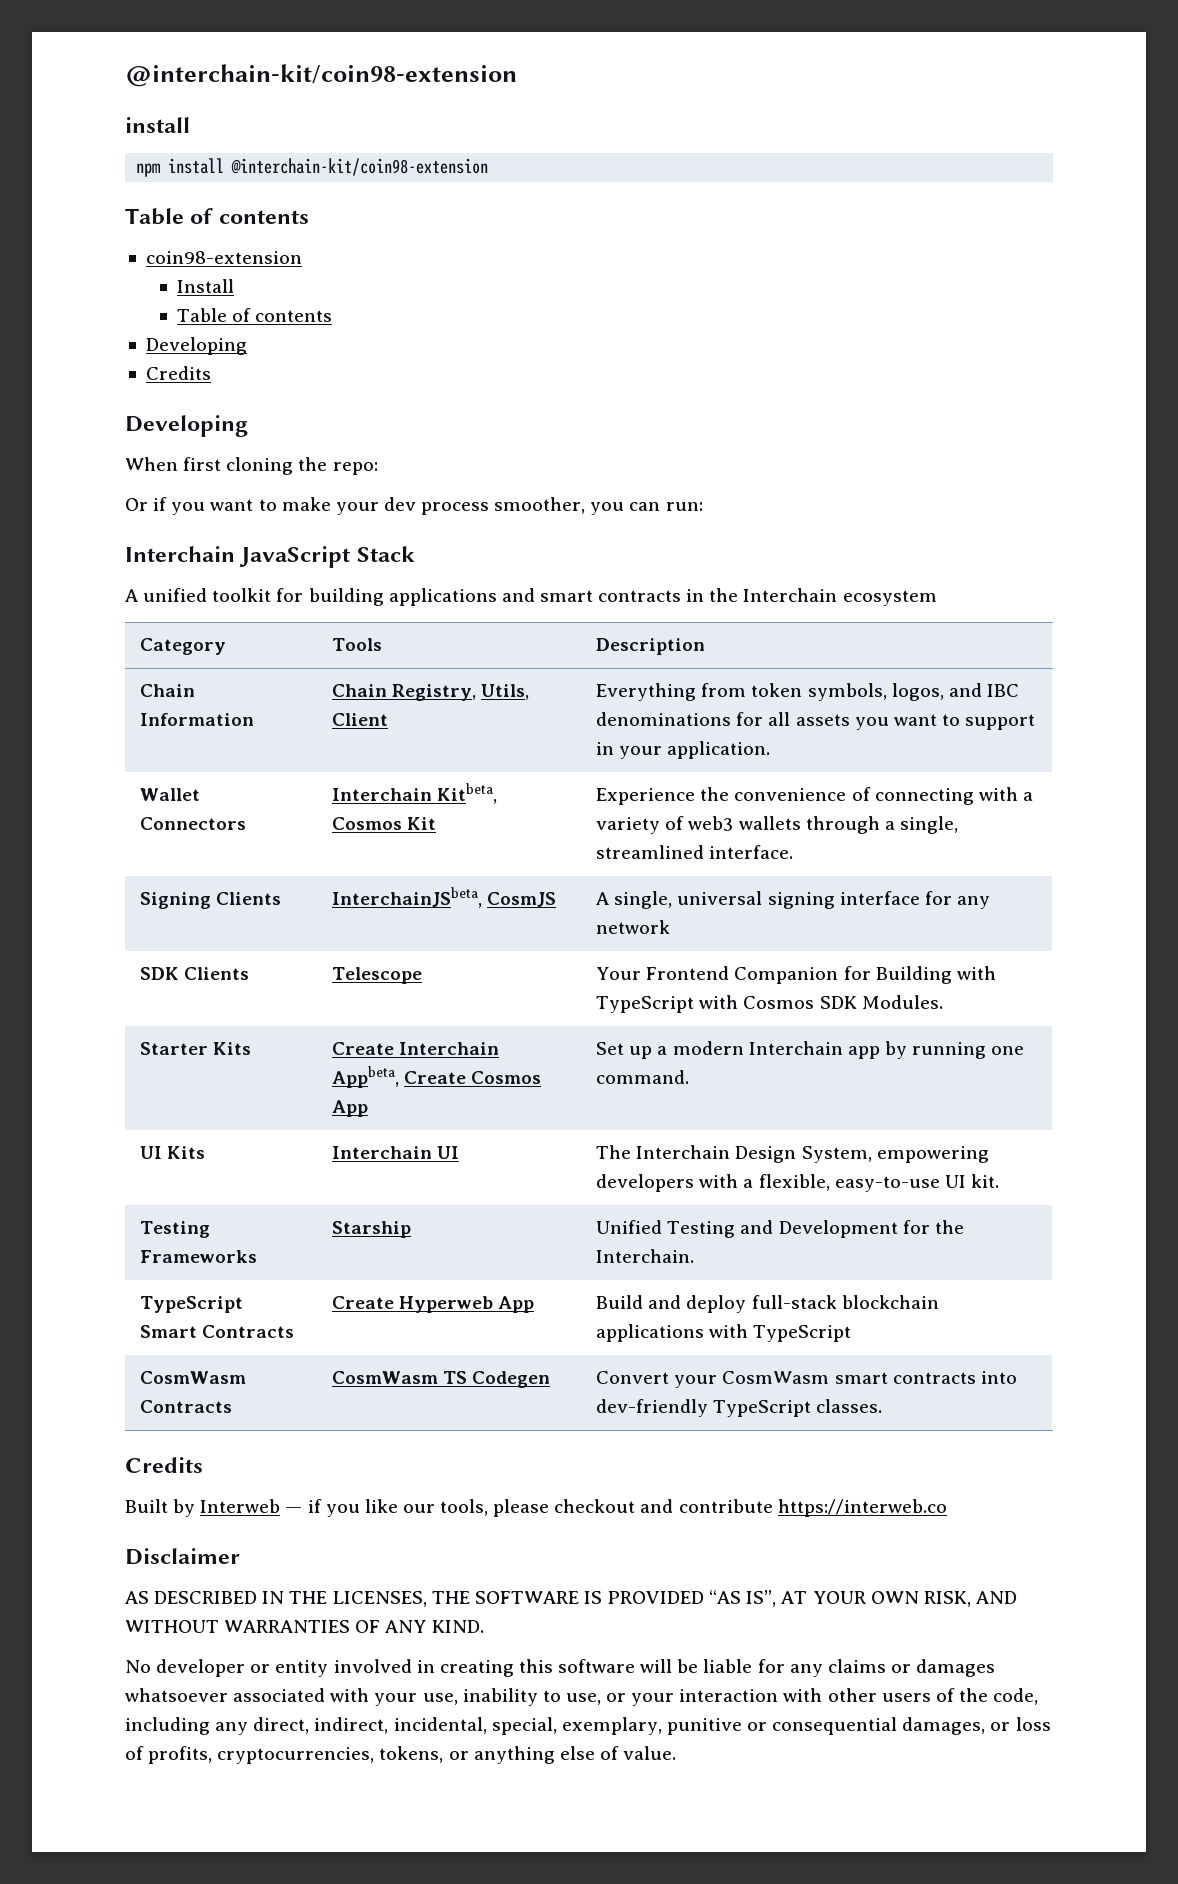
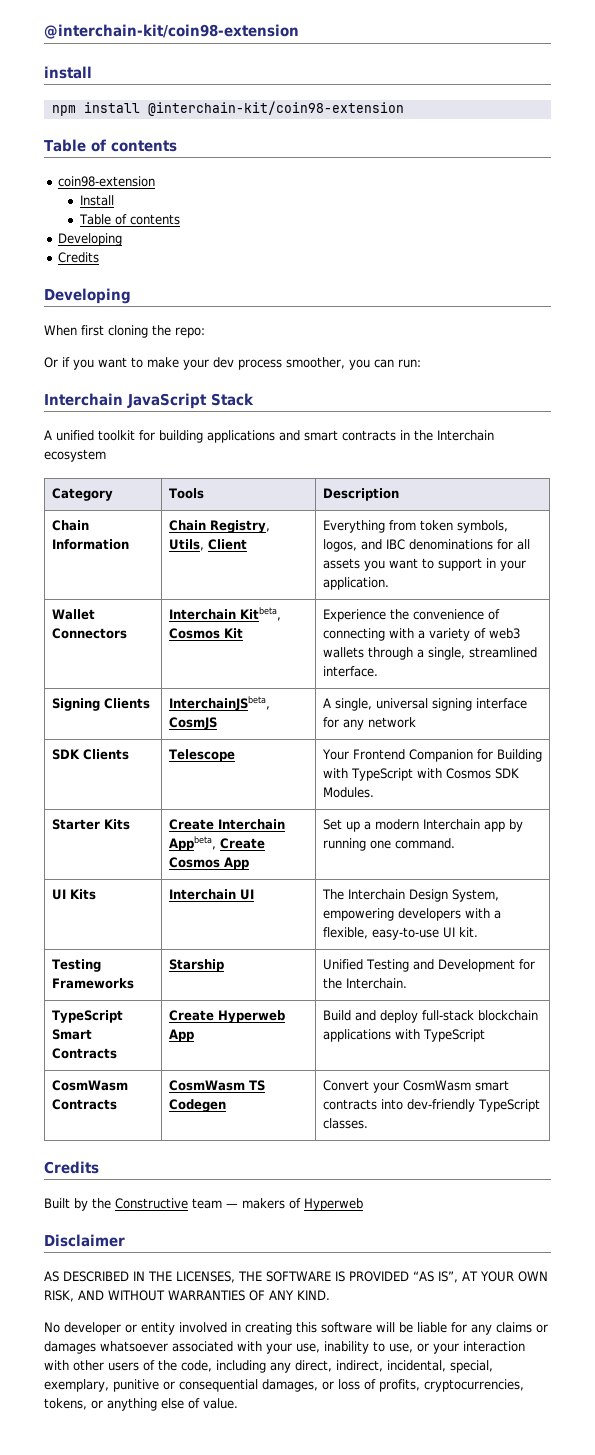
- Built by Interweb — if you like our tools, please checkout and contribute https://interweb.co
+ Built by the Constructive team — makers of Hyperweb

